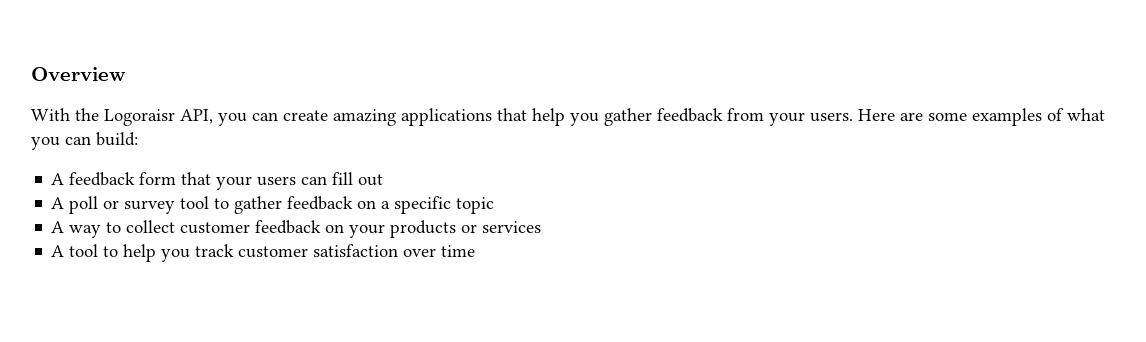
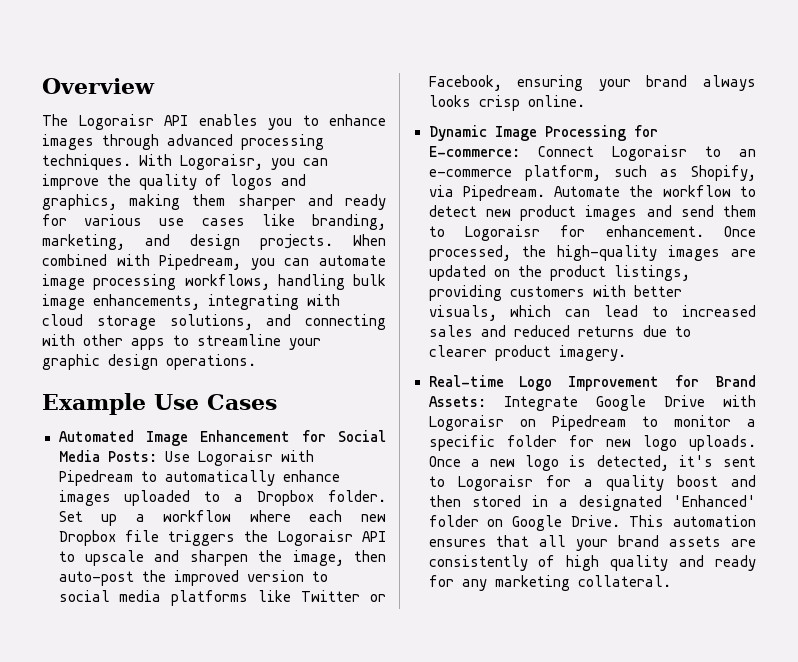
- With the Logoraisr API, you can create amazing applications that help you gather feedback from your users. Here are some examples of what you can build:
- A feedback form that your users can fill out
- A poll or survey tool to gather feedback on a specific topic
- A way to collect customer feedback on your products or services
- A tool to help you track customer satisfaction over time
+ The Logoraisr API enables you to enhance images through advanced processing techniques. With Logoraisr, you can improve the quality of logos and graphics, making them sharper and ready for various use cases like branding, marketing, and design projects. When combined with Pipedream, you can automate image processing workflows, handling bulk image enhancements, integrating with cloud storage solutions, and connecting with other apps to streamline your graphic design operations.
+ Example Use Cases
+ Automated Image Enhancement for Social Media Posts: Use Logoraisr with Pipedream to automatically enhance images uploaded to a Dropbox folder. Set up a workflow where each new Dropbox file triggers the Logoraisr API to upscale and sharpen the image, then auto-post the improved version to social media platforms like Twitter or Facebook, ensuring your brand always looks crisp online.
+ Dynamic Image Processing for E-commerce: Connect Logoraisr to an e-commerce platform, such as Shopify, via Pipedream. Automate the workflow to detect new product images and send them to Logoraisr for enhancement. Once processed, the high-quality images are updated on the product listings, providing customers with better visuals, which can lead to increased sales and reduced returns due to clearer product imagery.
+ Real-time Logo Improvement for Brand Assets: Integrate Google Drive with Logoraisr on Pipedream to monitor a specific folder for new logo uploads. Once a new logo is detected, it's sent to Logoraisr for a quality boost and then stored in a designated 'Enhanced' folder on Google Drive. This automation ensures that all your brand assets are consistently of high quality and ready for any marketing collateral.

